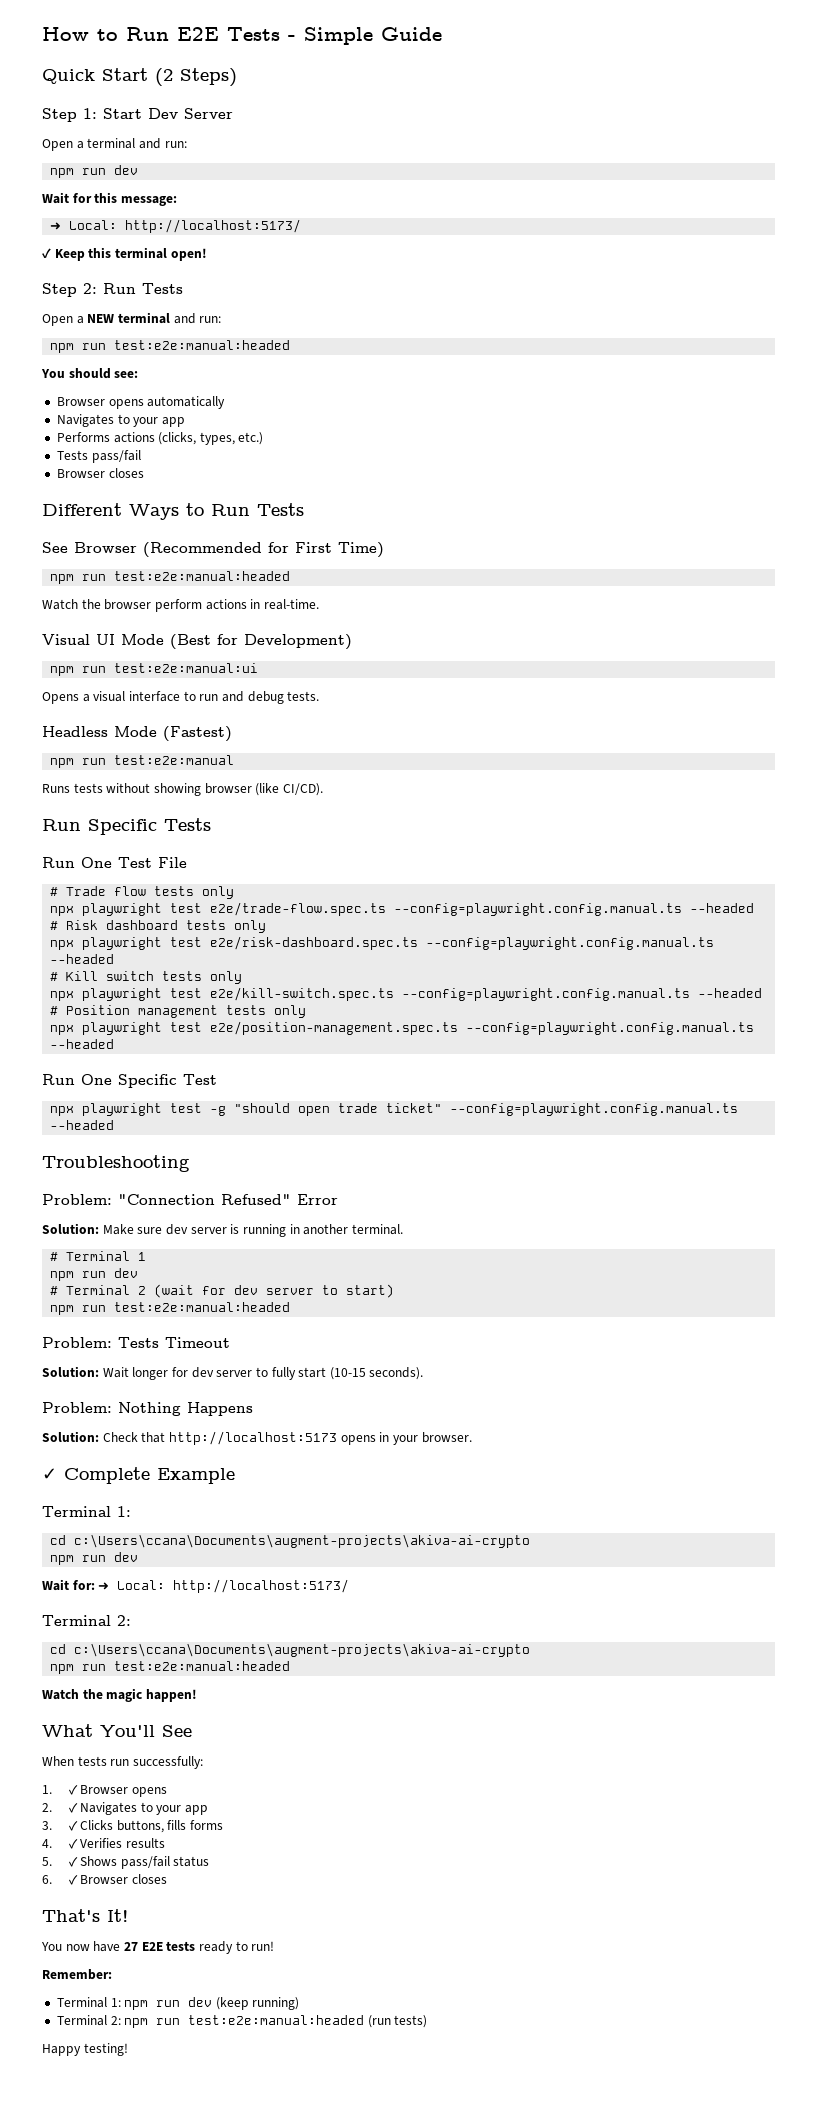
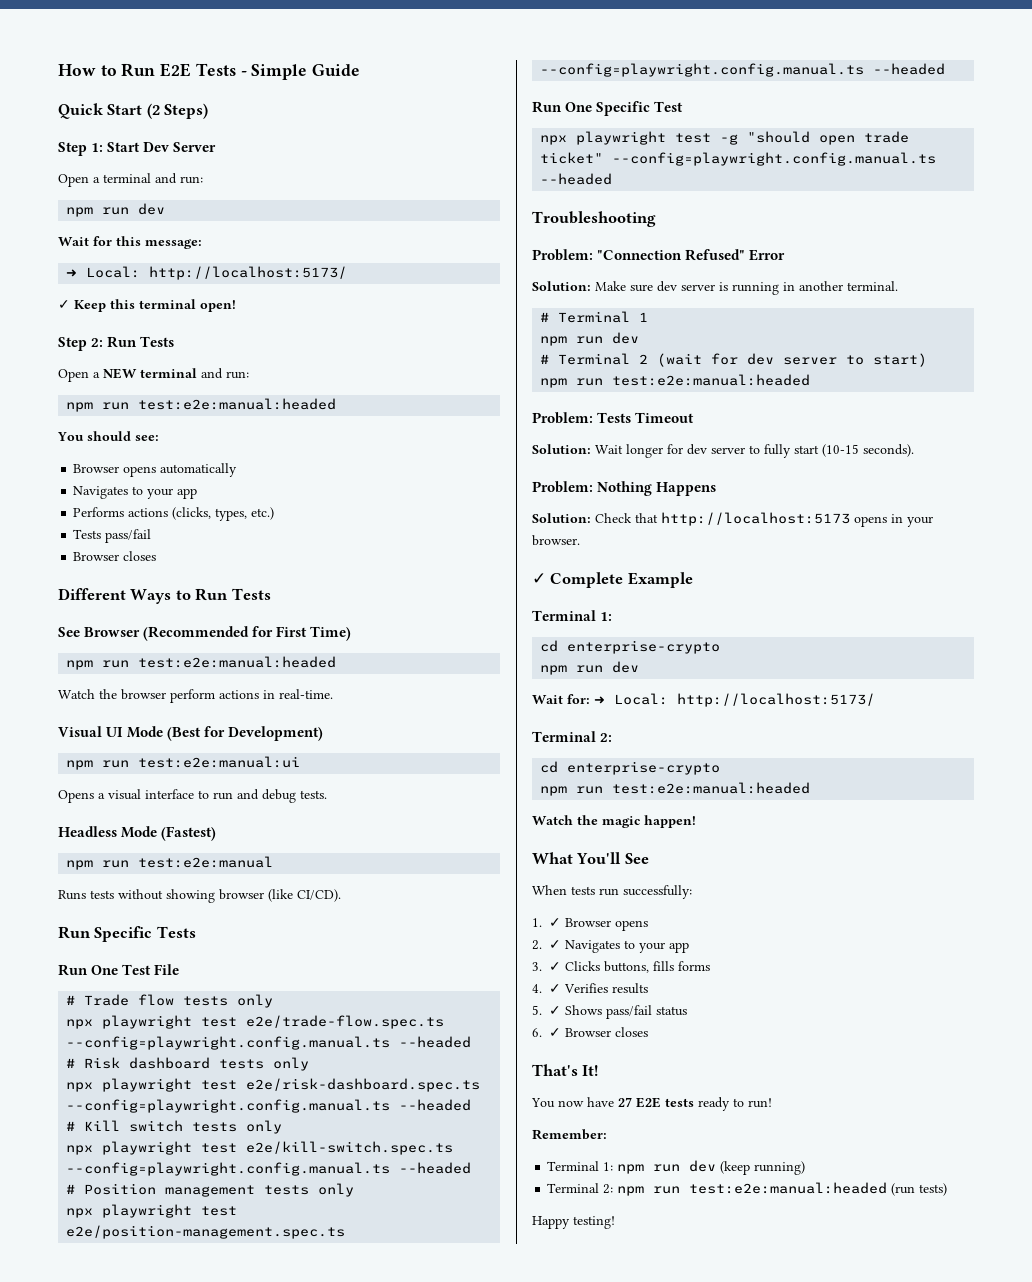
  ✓ Complete Example
  Terminal 1:
- cd c:\Users\ccana\Documents\augment-projects\akiva-ai-crypto
+ cd enterprise-crypto
  Wait for: ➜ Local: http://localhost:5173/
  Terminal 2:
- cd c:\Users\ccana\Documents\augment-projects\akiva-ai-crypto
+ cd enterprise-crypto

